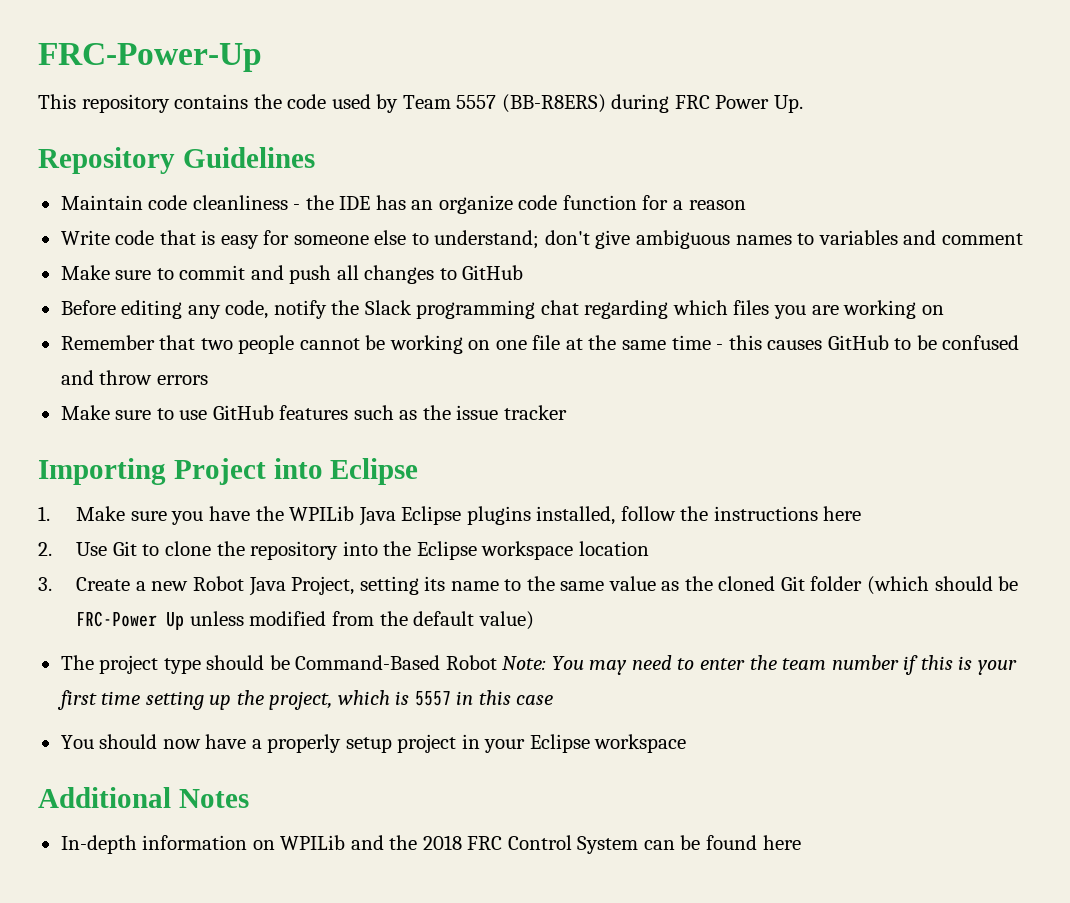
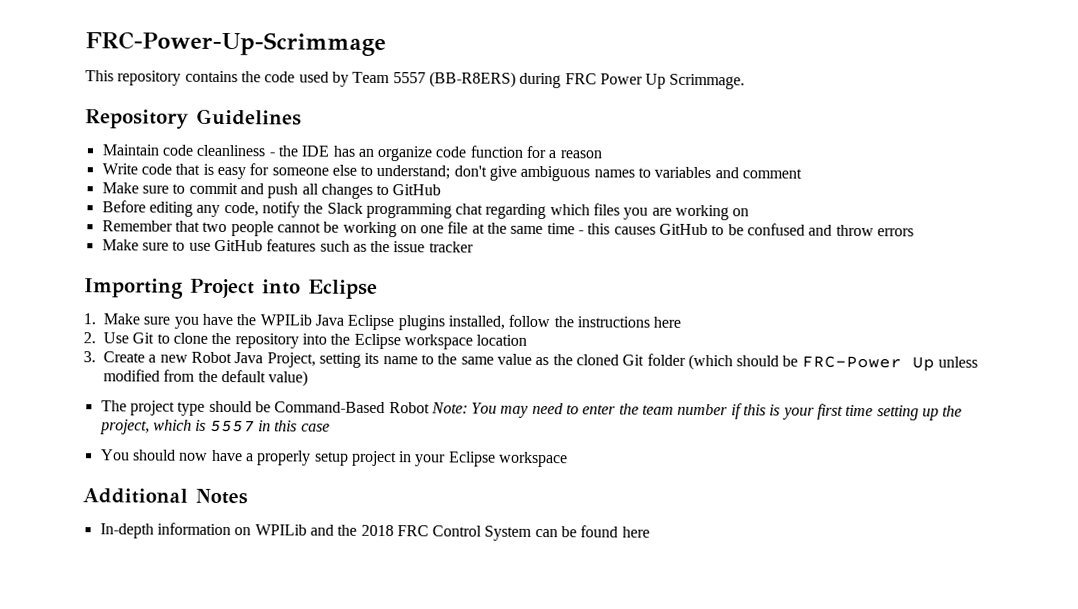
- FRC-Power-Up
+ FRC-Power-Up-Scrimmage
- This repository contains the code used by Team 5557 (BB-R8ERS) during FRC Power Up.
+ This repository contains the code used by Team 5557 (BB-R8ERS) during FRC Power Up Scrimmage.

